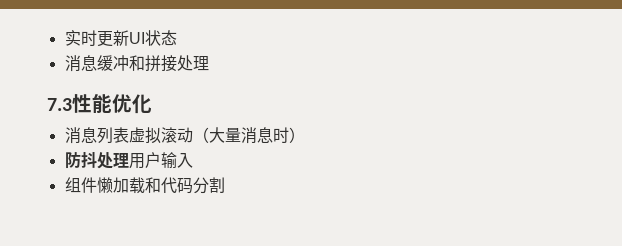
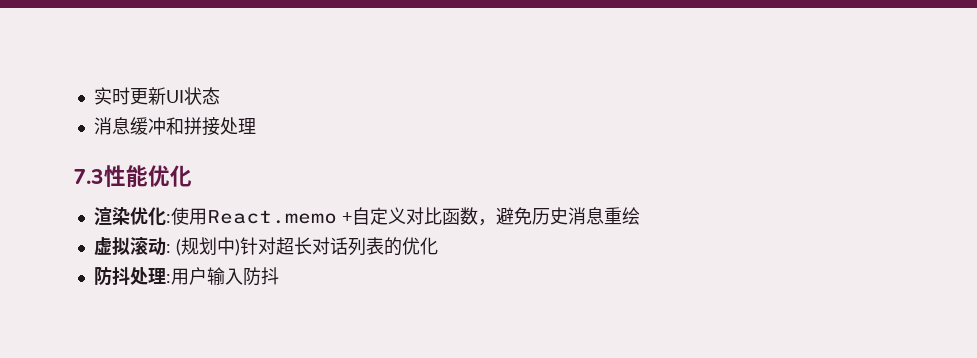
- 消息列表虚拟滚动（大量消息时）
+ 渲染优化:使用React.memo +自定义对比函数，避免历史消息重绘
+ 虚拟滚动: (规划中)针对超长对话列表的优化
- 防抖处理用户输入
- 组件懒加载和代码分割
+ 防抖处理:用户输入防抖

